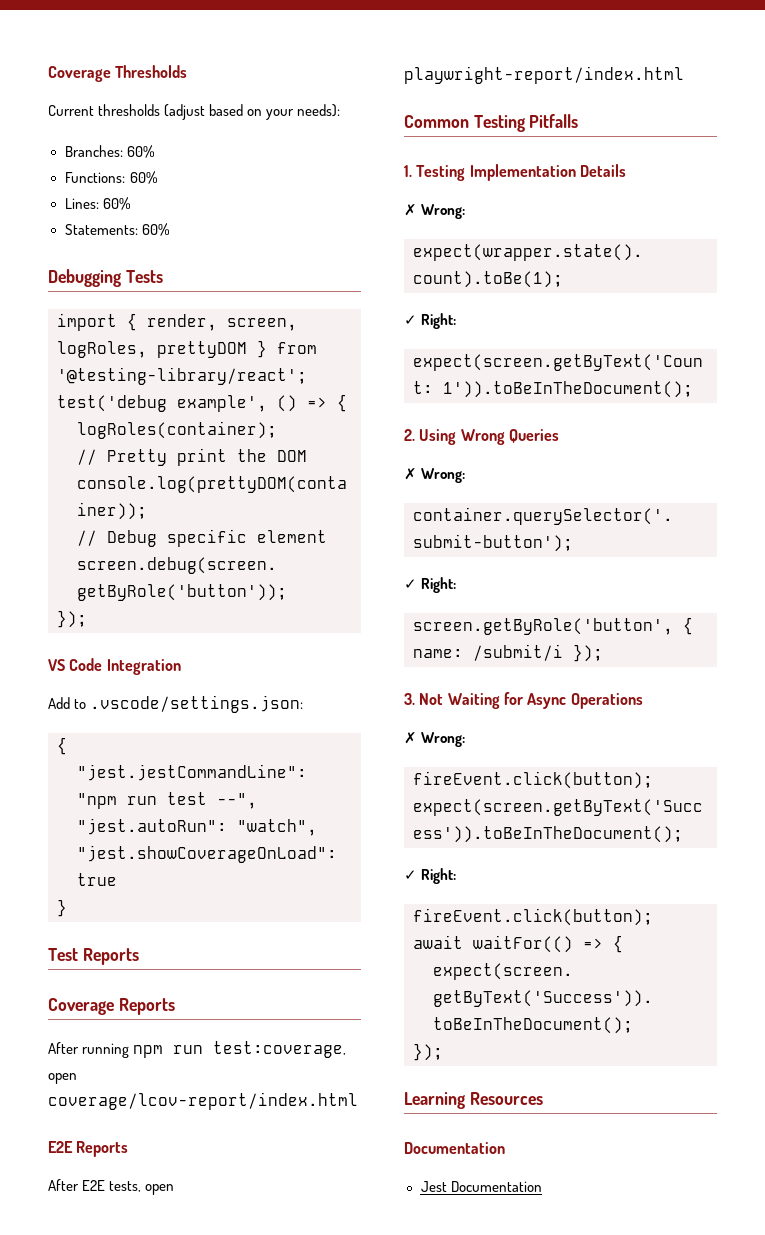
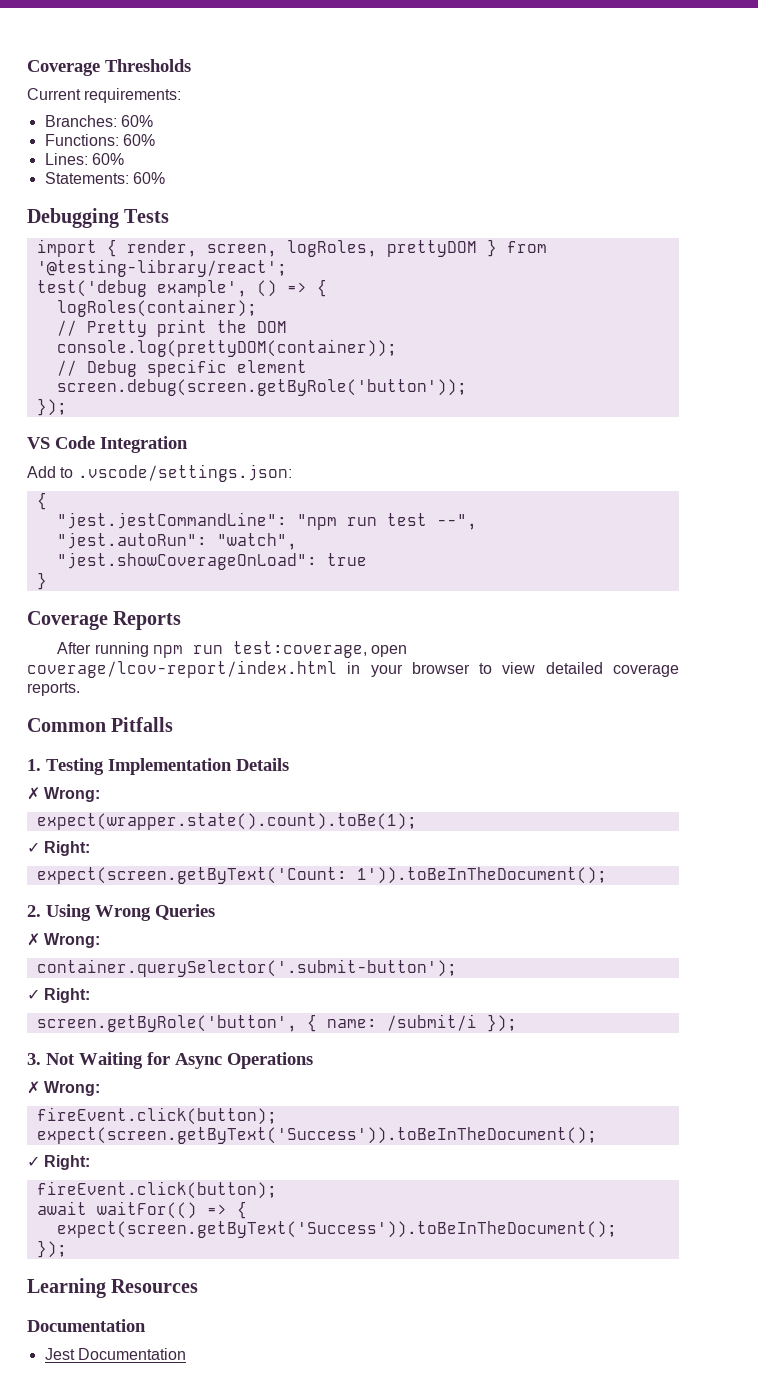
- Current thresholds (adjust based on your needs):
+ Current requirements:
- Test Reports
- After running npm run test:coverage, open coverage/lcov-report/index.html
- E2E Reports
- After E2E tests, open playwright-report/index.html
+ After running npm run test:coverage, open coverage/lcov-report/index.html in your browser to view detailed coverage reports.
- Common Testing Pitfalls
+ Common Pitfalls

